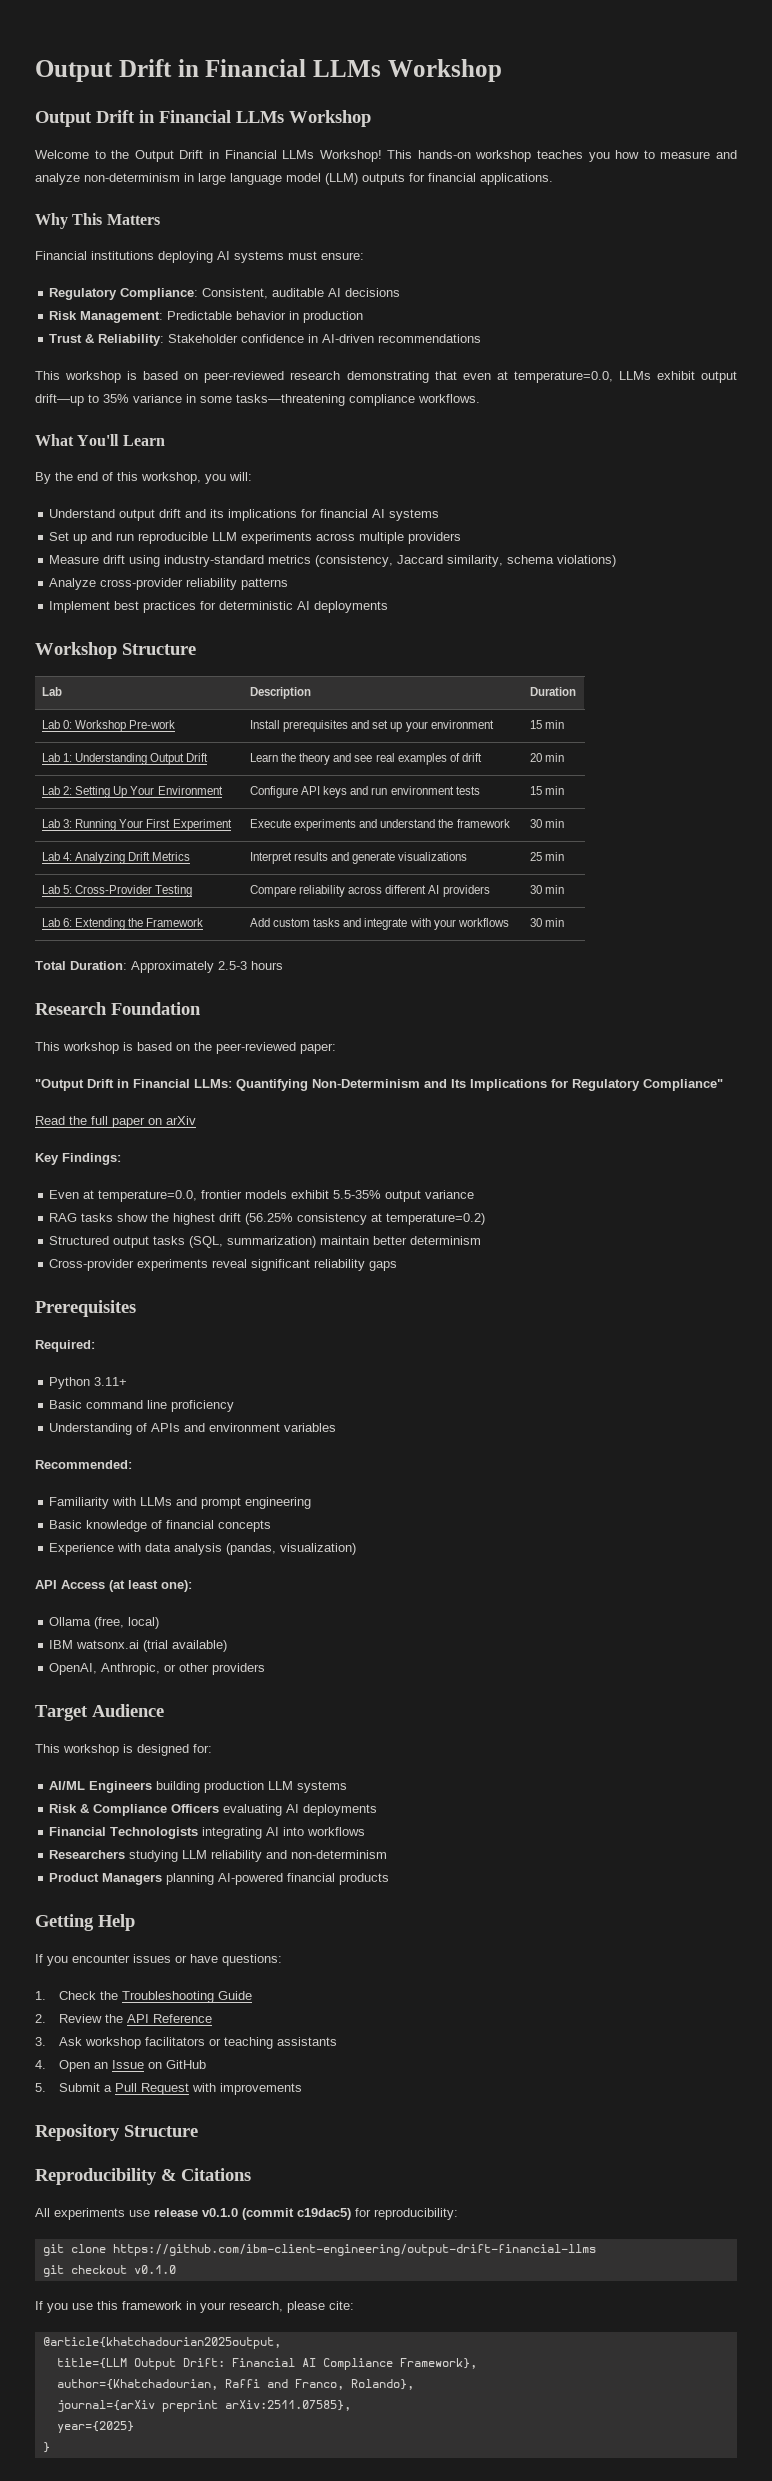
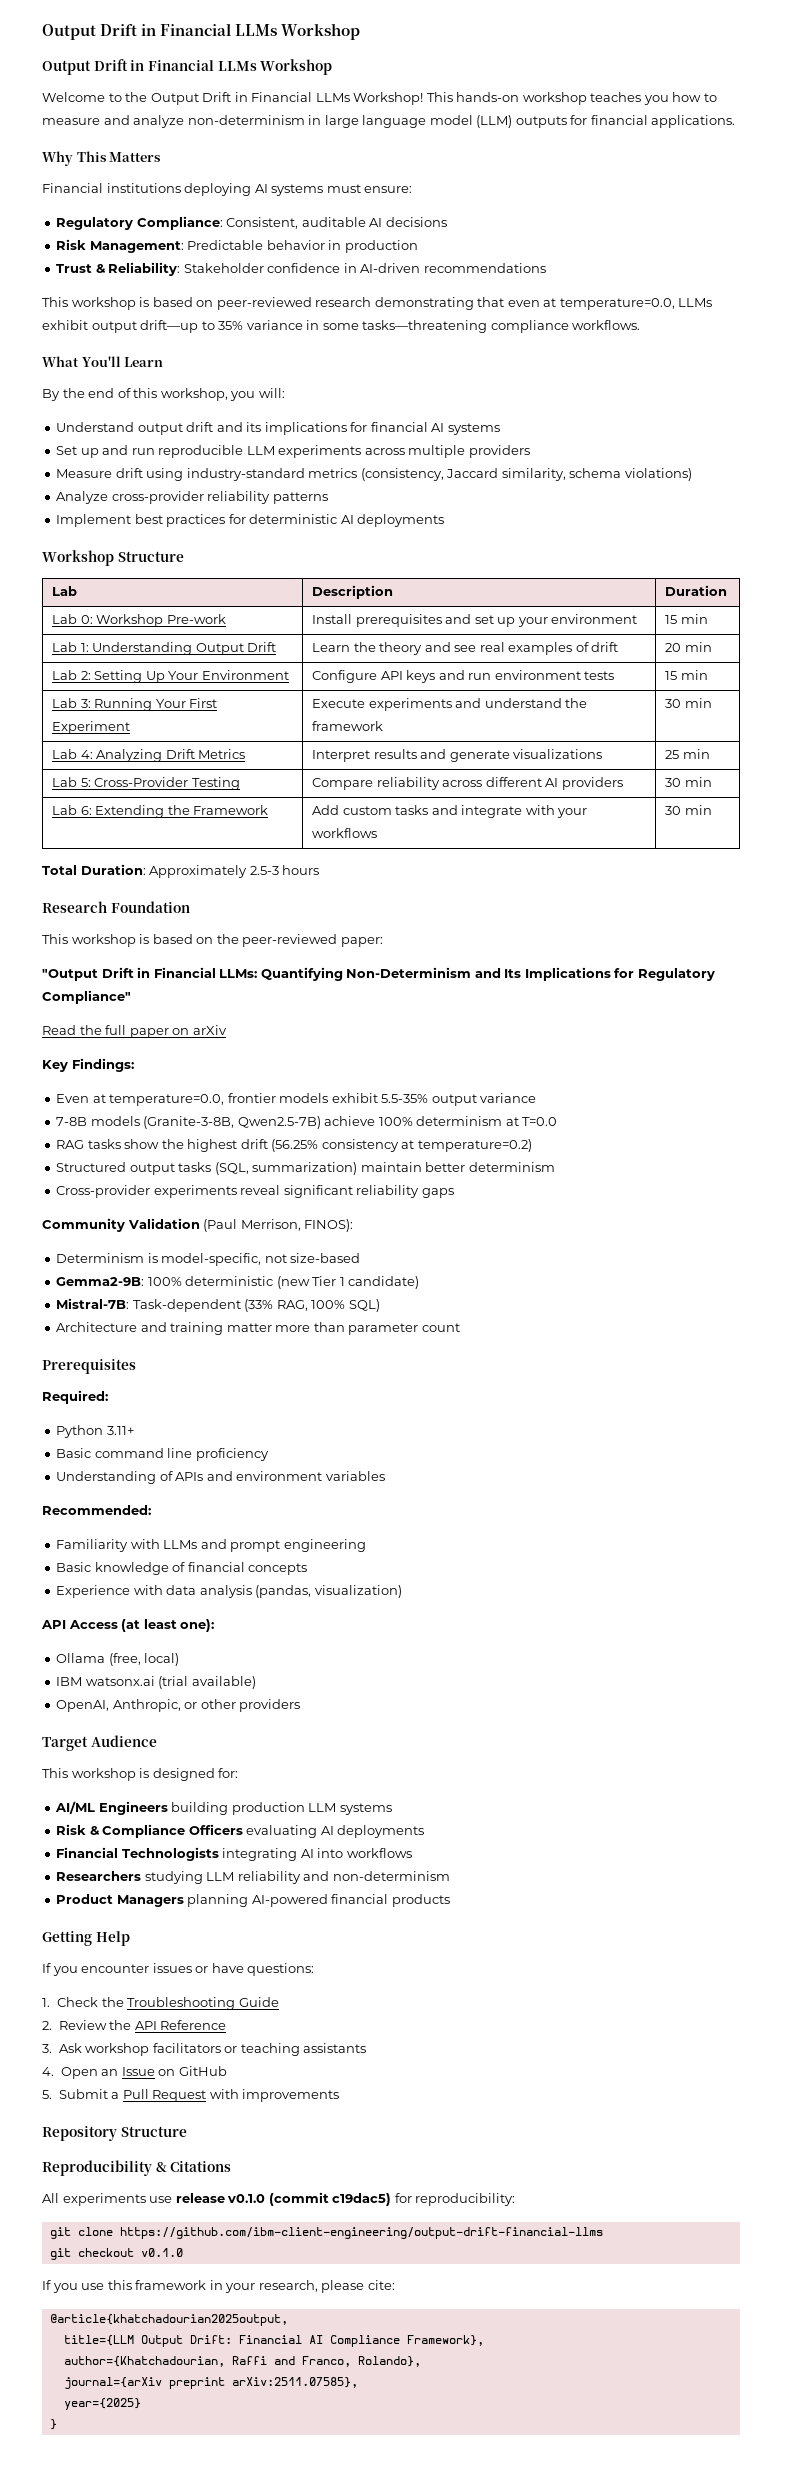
+ 7-8B models (Granite-3-8B, Qwen2.5-7B) achieve 100% determinism at T=0.0
+ Community Validation (Paul Merrison, FINOS):
+ Determinism is model-specific, not size-based
+ Gemma2-9B: 100% deterministic (new Tier 1 candidate)
+ Mistral-7B: Task-dependent (33% RAG, 100% SQL)
+ Architecture and training matter more than parameter count

